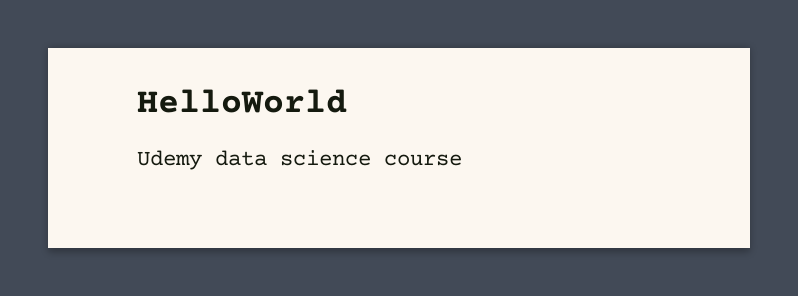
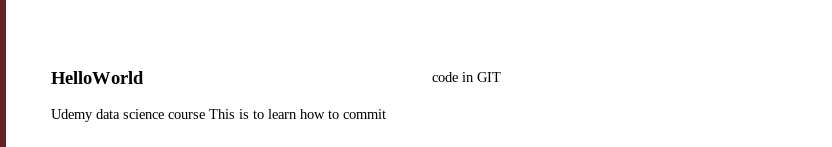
- Udemy data science course
+ Udemy data science course This is to learn how to commit code in GIT

